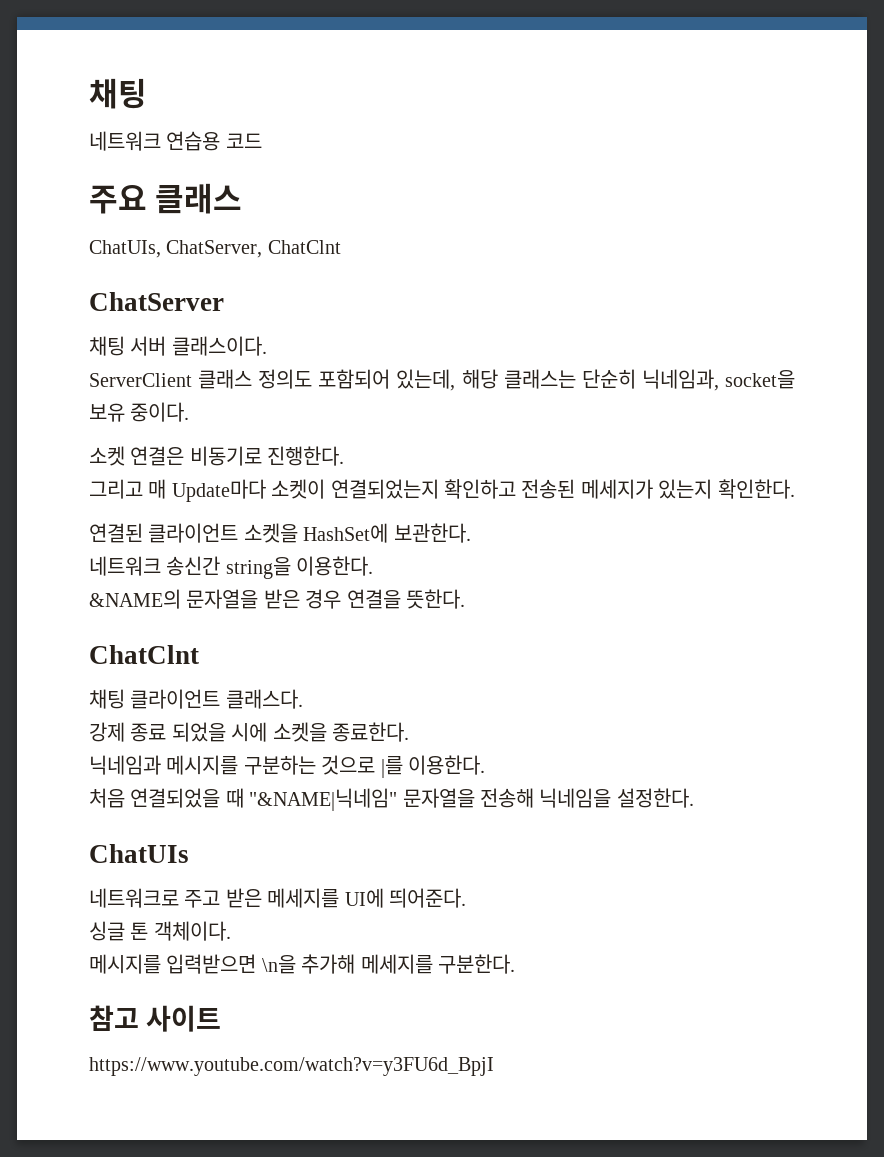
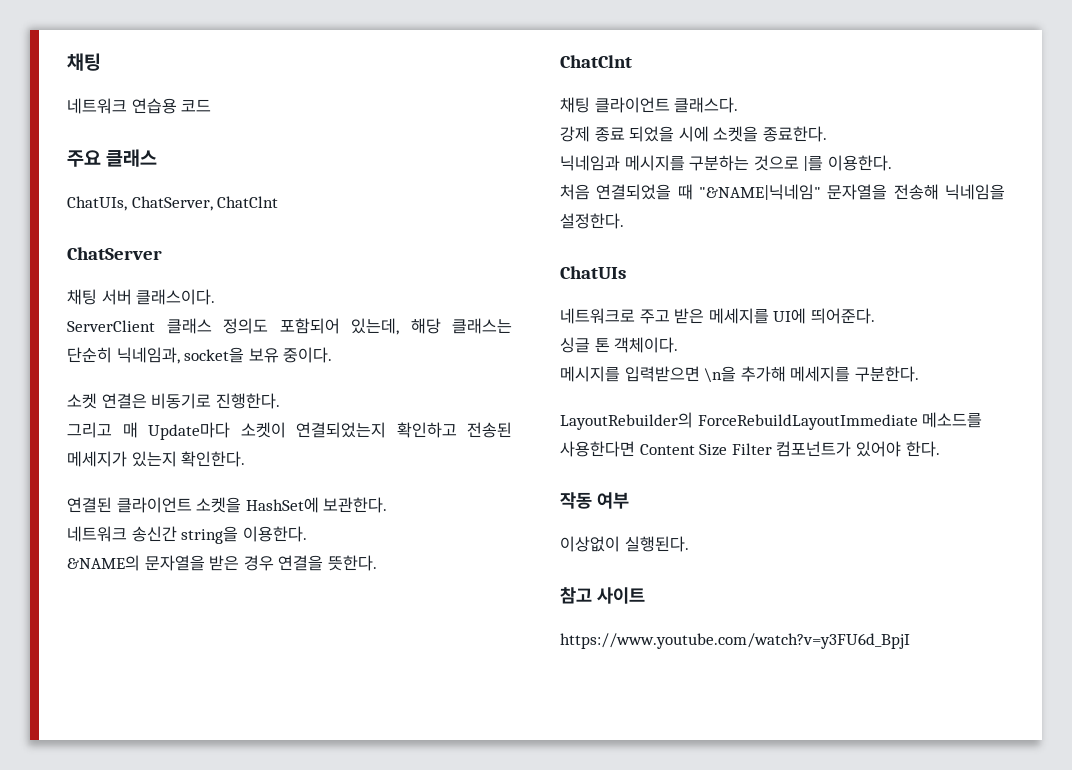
+ LayoutRebuilder의 ForceRebuildLayoutImmediate 메소드를 사용한다면 Content Size Filter 컴포넌트가 있어야 한다.
+ 작동 여부
+ 이상없이 실행된다.

